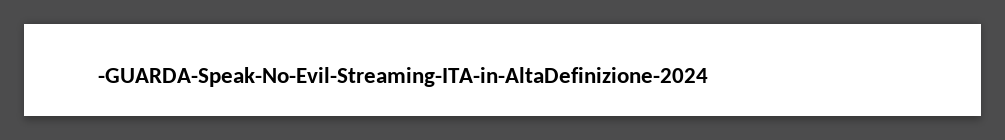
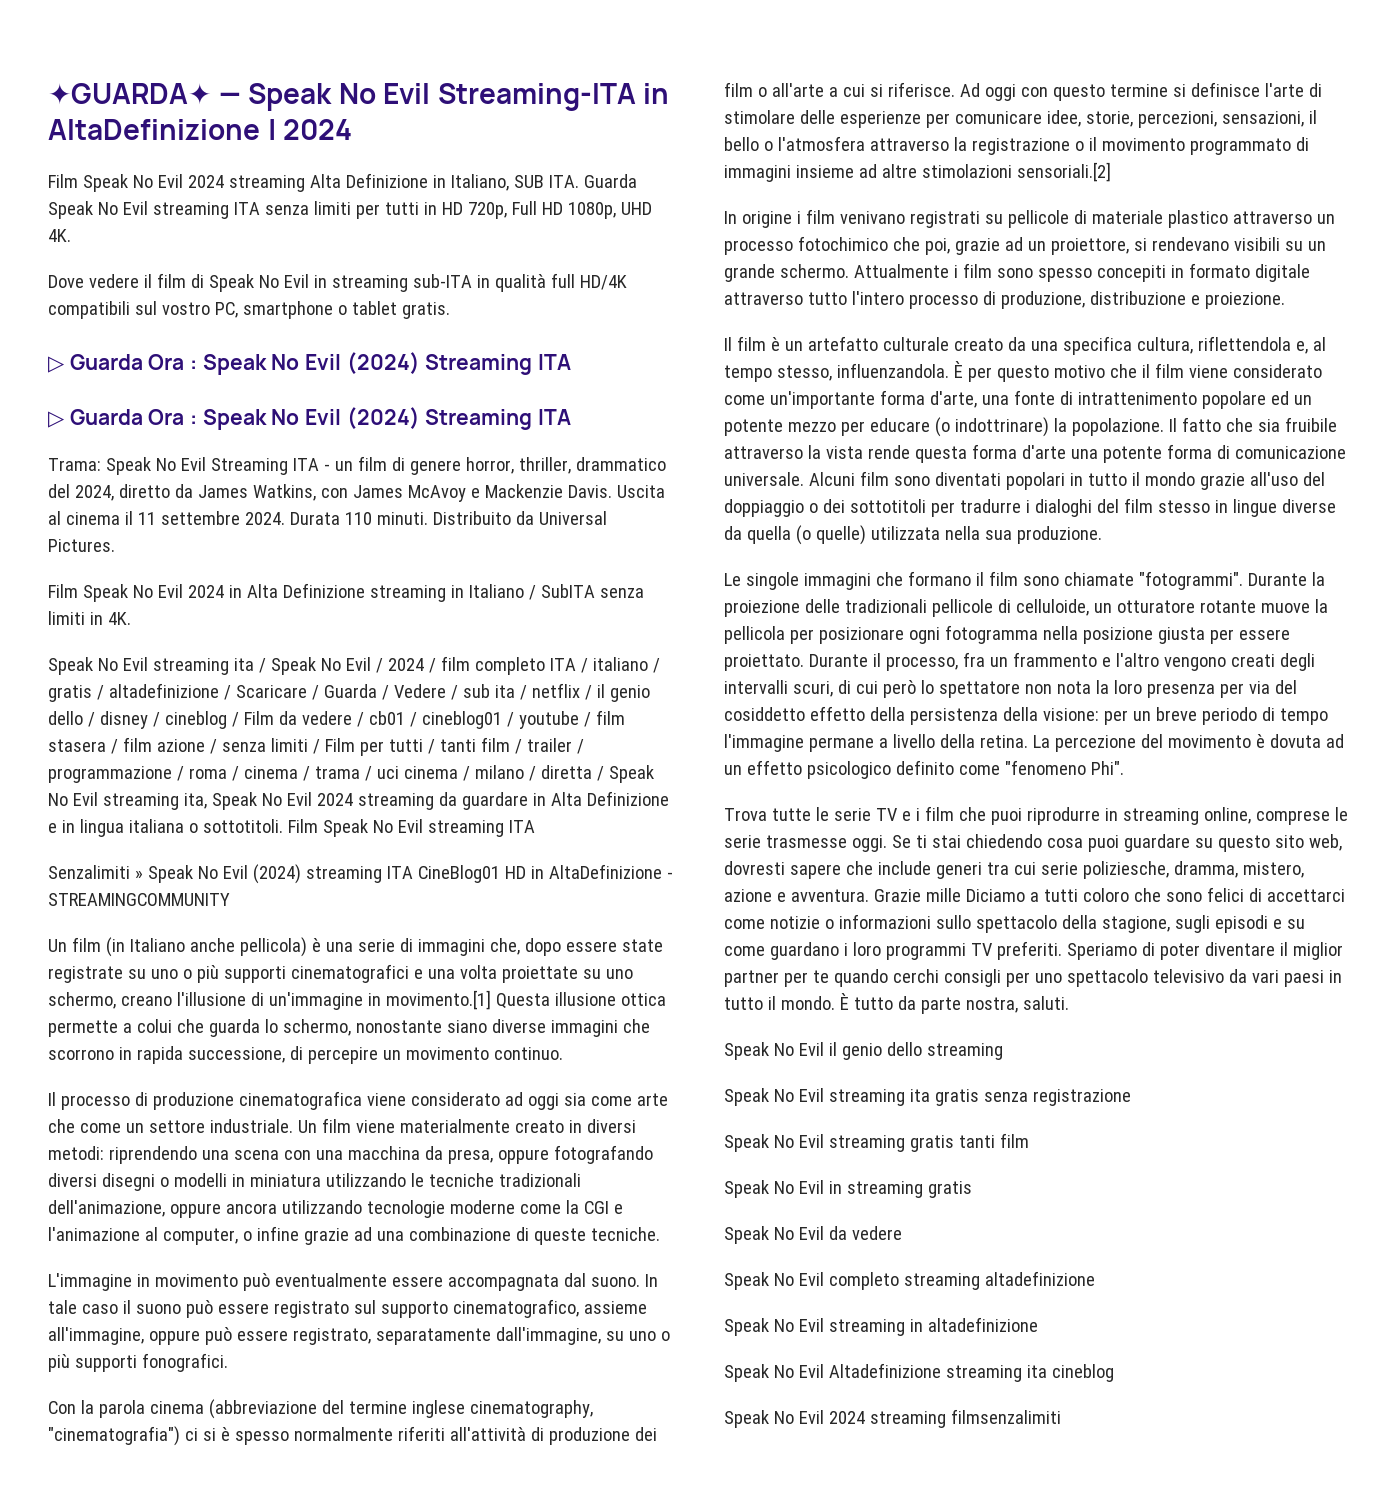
- -GUARDA-Speak-No-Evil-Streaming-ITA-in-AltaDefinizione-2024
+ ✦GUARDA✦ — Speak No Evil Streaming-ITA in AltaDefinizione | 2024
+ Film Speak No Evil 2024 streaming Alta Definizione in Italiano, SUB ITA. Guarda Speak No Evil streaming ITA senza limiti per tutti in HD 720p, Full HD 1080p, UHD 4K.
+ Dove vedere il film di Speak No Evil in streaming sub-ITA in qualità full HD/4K compatibili sul vostro PC, smartphone o tablet gratis.
+ ▷ Guarda Ora : Speak No Evil (2024) Streaming ITA
+ ▷ Guarda Ora : Speak No Evil (2024) Streaming ITA
+ Trama: Speak No Evil Streaming ITA - un film di genere horror, thriller, drammatico del 2024, diretto da James Watkins, con James McAvoy e Mackenzie Davis. Uscita al cinema il 11 settembre 2024. Durata 110 minuti. Distribuito da Universal Pictures.
+ Film Speak No Evil 2024 in Alta Definizione streaming in Italiano / SubITA senza limiti in 4K.
+ Speak No Evil streaming ita / Speak No Evil / 2024 / film completo ITA / italiano / gratis / altadefinizione / Scaricare / Guarda / Vedere / sub ita / netflix / il genio dello / disney / cineblog / Film da vedere / cb01 / cineblog01 / youtube / film stasera / film azione / senza limiti / Film per tutti / tanti film / trailer / programmazione / roma / cinema / trama / uci cinema / milano / diretta / Speak No Evil streaming ita, Speak No Evil 2024 streaming da guardare in Alta Definizione e in lingua italiana o sottotitoli. Film Speak No Evil streaming ITA
+ Senzalimiti » Speak No Evil (2024) streaming ITA CineBlog01 HD in AltaDefinizione - STREAMINGCOMMUNITY
+ Un film (in Italiano anche pellicola) è una serie di immagini che, dopo essere state registrate su uno o più supporti cinematografici e una volta proiettate su uno schermo, creano l'illusione di un'immagine in movimento.[1] Questa illusione ottica permette a colui che guarda lo schermo, nonostante siano diverse immagini che scorrono in rapida successione, di percepire un movimento continuo.
+ Il processo di produzione cinematografica viene considerato ad oggi sia come arte che come un settore industriale. Un film viene materialmente creato in diversi metodi: riprendendo una scena con una macchina da presa, oppure fotografando diversi disegni o modelli in miniatura utilizzando le tecniche tradizionali dell'animazione, oppure ancora utilizzando tecnologie moderne come la CGI e l'animazione al computer, o infine grazie ad una combinazione di queste tecniche.
+ L'immagine in movimento può eventualmente essere accompagnata dal suono. In tale caso il suono può essere registrato sul supporto cinematografico, assieme all'immagine, oppure può essere registrato, separatamente dall'immagine, su uno o più supporti fonografici.
+ Con la parola cinema (abbreviazione del termine inglese cinematography, "cinematografia") ci si è spesso normalmente riferiti all'attività di produzione dei film o all'arte a cui si riferisce. Ad oggi con questo termine si definisce l'arte di stimolare delle esperienze per comunicare idee, storie, percezioni, sensazioni, il bello o l'atmosfera attraverso la registrazione o il movimento programmato di immagini insieme ad altre stimolazioni sensoriali.[2]
+ In origine i film venivano registrati su pellicole di materiale plastico attraverso un processo fotochimico che poi, grazie ad un proiettore, si rendevano visibili su un grande schermo. Attualmente i film sono spesso concepiti in formato digitale attraverso tutto l'intero processo di produzione, distribuzione e proiezione.
+ Il film è un artefatto culturale creato da una specifica cultura, riflettendola e, al tempo stesso, influenzandola. È per questo motivo che il film viene considerato come un'importante forma d'arte, una fonte di intrattenimento popolare ed un potente mezzo per educare (o indottrinare) la popolazione. Il fatto che sia fruibile attraverso la vista rende questa forma d'arte una potente forma di comunicazione universale. Alcuni film sono diventati popolari in tutto il mondo grazie all'uso del doppiaggio o dei sottotitoli per tradurre i dialoghi del film stesso in lingue diverse da quella (o quelle) utilizzata nella sua produzione.
+ Le singole immagini che formano il film sono chiamate "fotogrammi". Durante la proiezione delle tradizionali pellicole di celluloide, un otturatore rotante muove la pellicola per posizionare ogni fotogramma nella posizione giusta per essere proiettato. Durante il processo, fra un frammento e l'altro vengono creati degli intervalli scuri, di cui però lo spettatore non nota la loro presenza per via del cosiddetto effetto della persistenza della visione: per un breve periodo di tempo l'immagine permane a livello della retina. La percezione del movimento è dovuta ad un effetto psicologico definito come "fenomeno Phi".
+ Trova tutte le serie TV e i film che puoi riprodurre in streaming online, comprese le serie trasmesse oggi. Se ti stai chiedendo cosa puoi guardare su questo sito web, dovresti sapere che include generi tra cui serie poliziesche, dramma, mistero, azione e avventura. Grazie mille Diciamo a tutti coloro che sono felici di accettarci come notizie o informazioni sullo spettacolo della stagione, sugli episodi e su come guardano i loro programmi TV preferiti. Speriamo di poter diventare il miglior partner per te quando cerchi consigli per uno spettacolo televisivo da vari paesi in tutto il mondo. È tutto da parte nostra, saluti.
+ Speak No Evil il genio dello streaming
+ Speak No Evil streaming ita gratis senza registrazione
+ Speak No Evil streaming gratis tanti film
+ Speak No Evil in streaming gratis
+ Speak No Evil da vedere
+ Speak No Evil completo streaming altadefinizione
+ Speak No Evil streaming in altadefinizione
+ Speak No Evil Altadefinizione streaming ita cineblog
+ Speak No Evil 2024 streaming filmsenzalimiti

